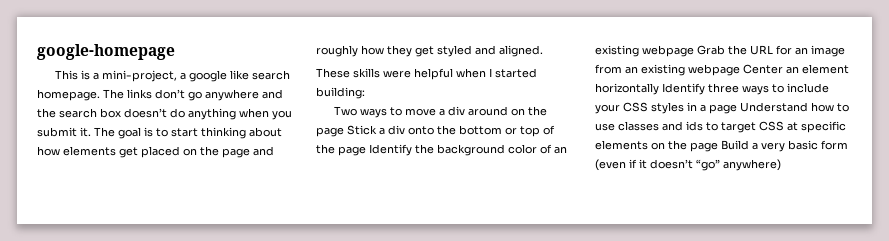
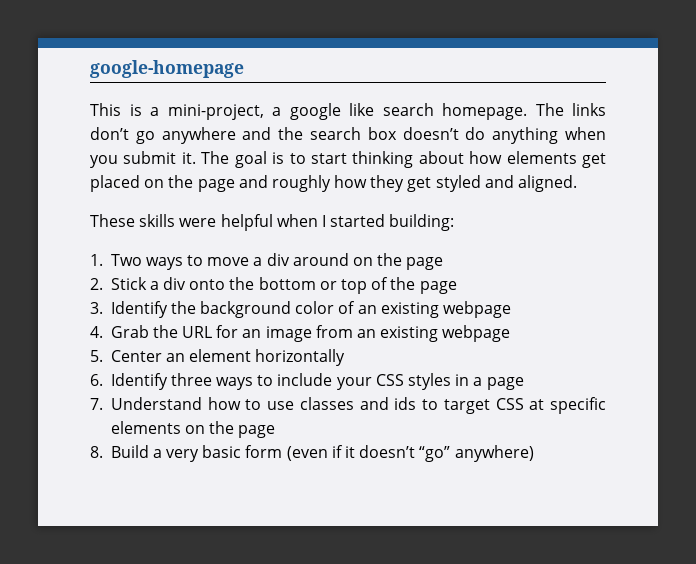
- Two ways to move a div around on the page Stick a div onto the bottom or top of the page Identify the background color of an existing webpage Grab the URL for an image from an existing webpage Center an element horizontally Identify three ways to include your CSS styles in a page Understand how to use classes and ids to target CSS at specific elements on the page Build a very basic form (even if it doesn’t “go” anywhere)
+ 1. Two ways to move a div around on the page
+ 2. Stick a div onto the bottom or top of the page
+ 3. Identify the background color of an existing webpage
+ 4. Grab the URL for an image from an existing webpage
+ 5. Center an element horizontally
+ 6. Identify three ways to include your CSS styles in a page
+ 7. Understand how to use classes and ids to target CSS at specific elements on the page
+ 8. Build a very basic form (even if it doesn’t “go” anywhere)

